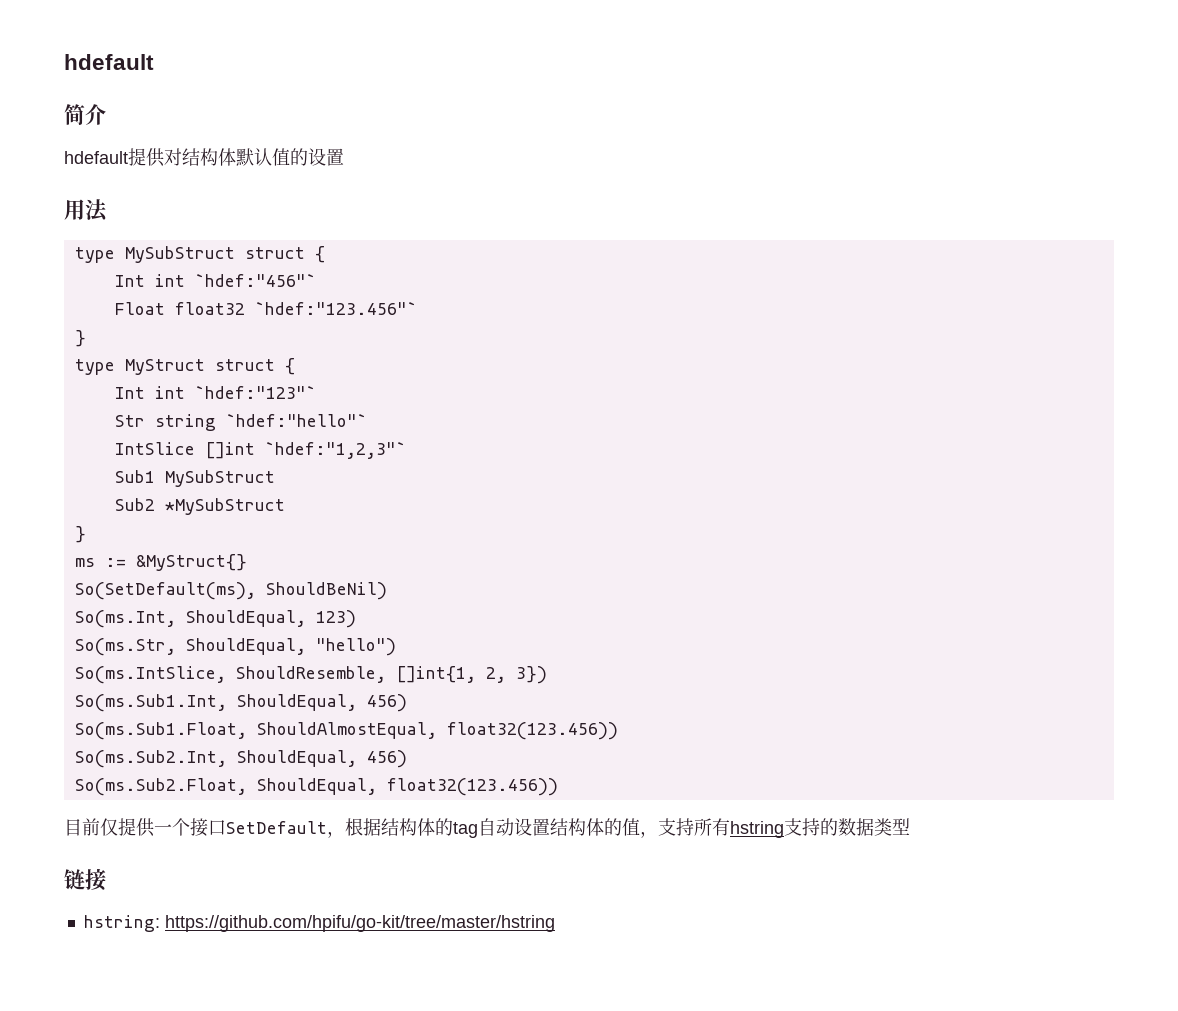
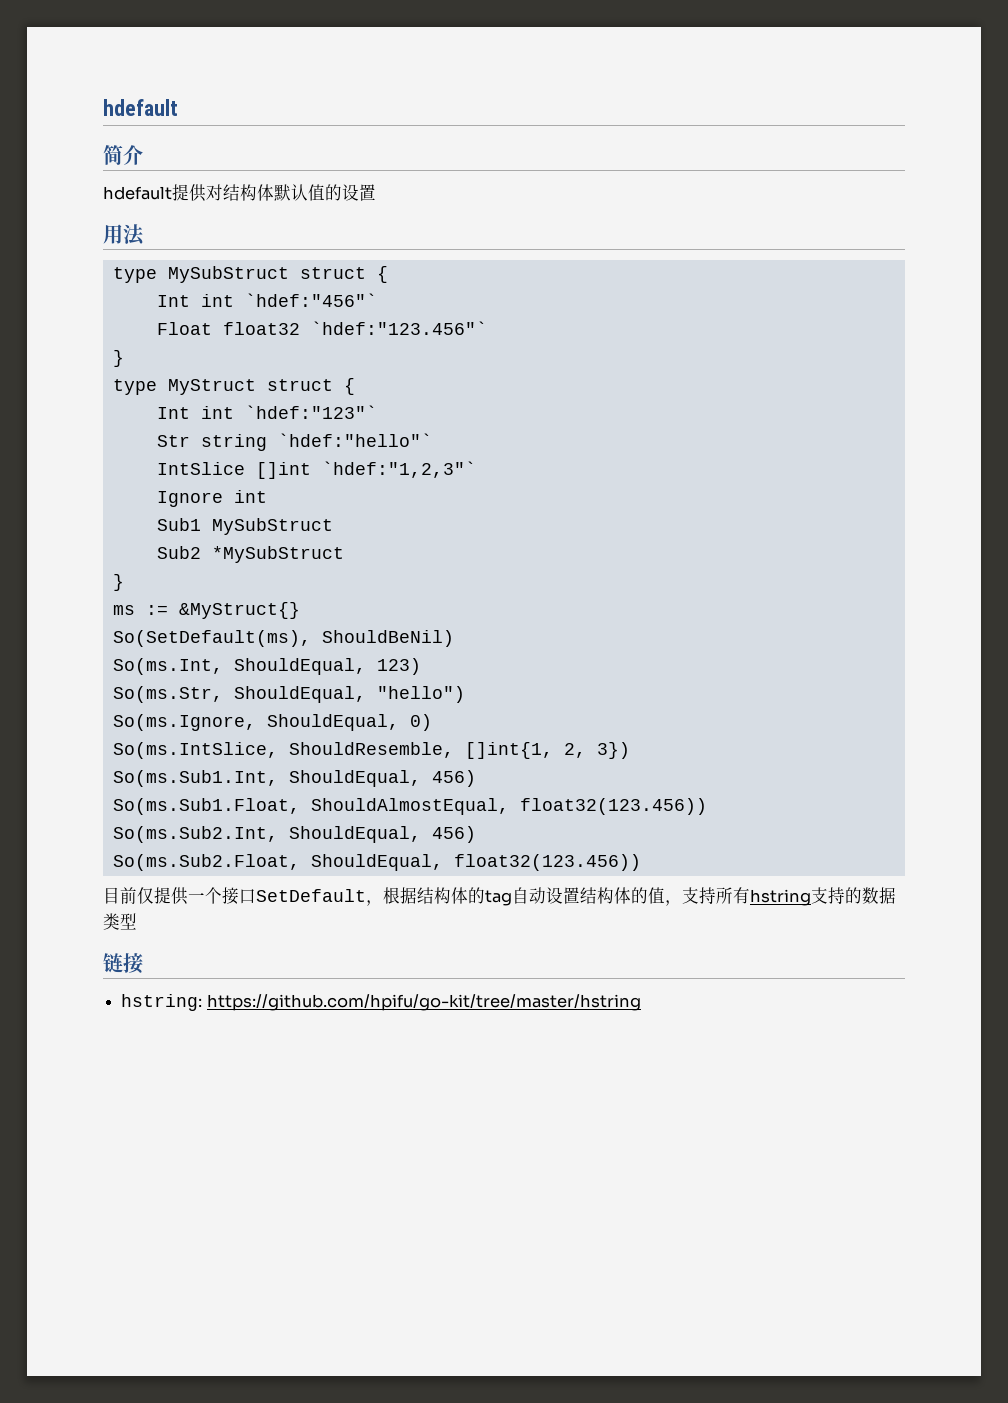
+ Ignore int
+ So(ms.Ignore, ShouldEqual, 0)

